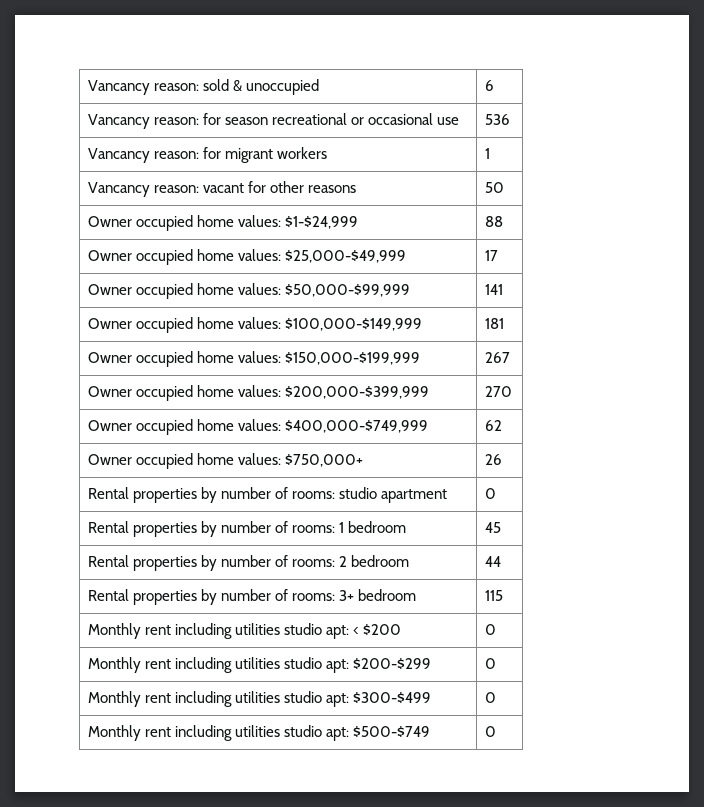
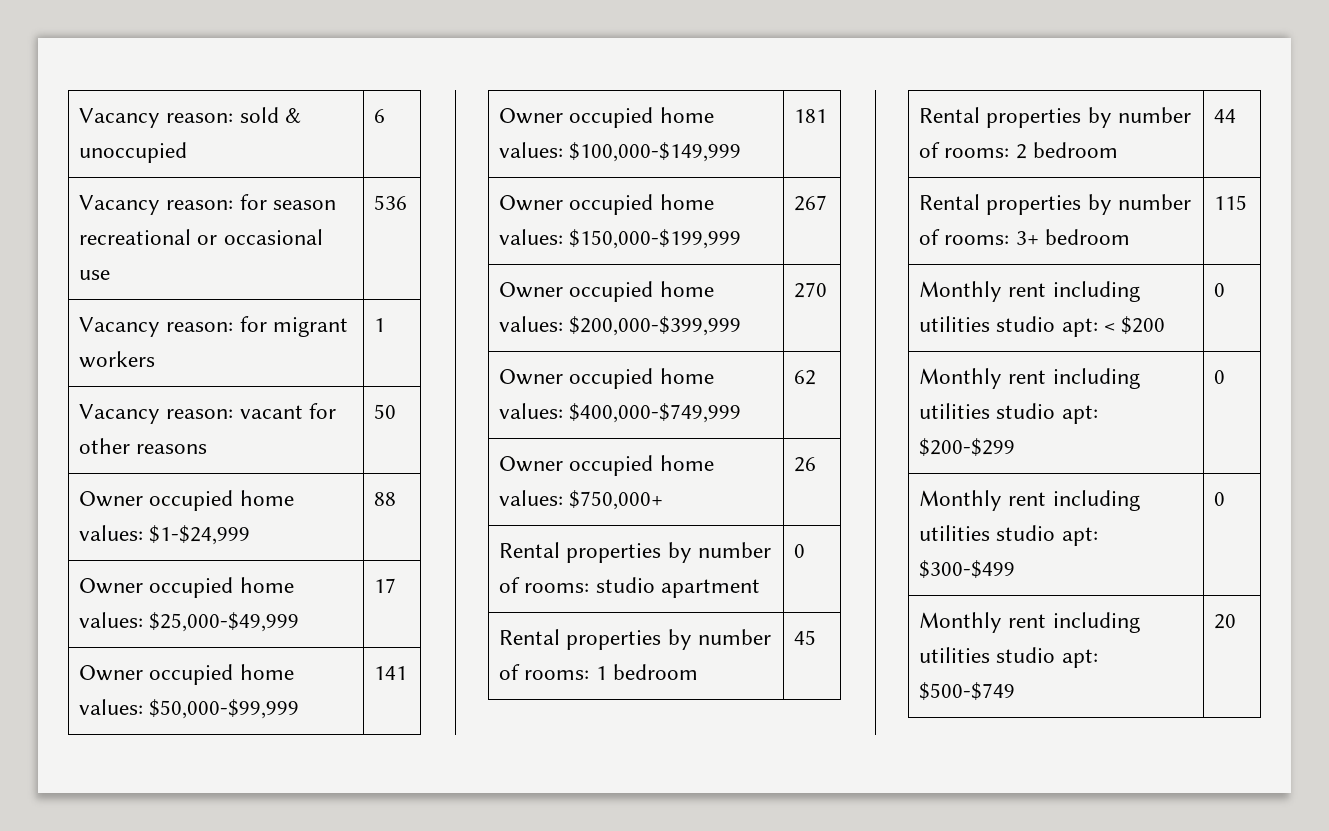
- Vancancy reason: sold & unoccupied | 6
+ Vacancy reason: sold & unoccupied | 6
- Vancancy reason: for season recreational or occasional use | 536
+ Vacancy reason: for season recreational or occasional use | 536
- Vancancy reason: for migrant workers | 1
+ Vacancy reason: for migrant workers | 1
- Vancancy reason: vacant for other reasons | 50
+ Vacancy reason: vacant for other reasons | 50
- Monthly rent including utilities studio apt: $500-$749 | 0
+ Monthly rent including utilities studio apt: $500-$749 | 20

